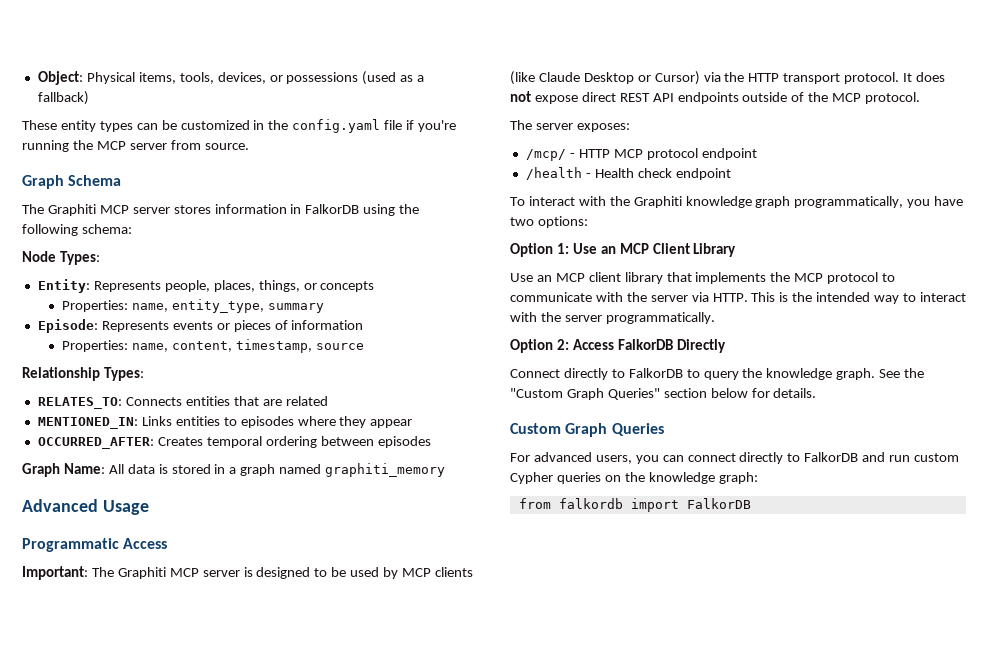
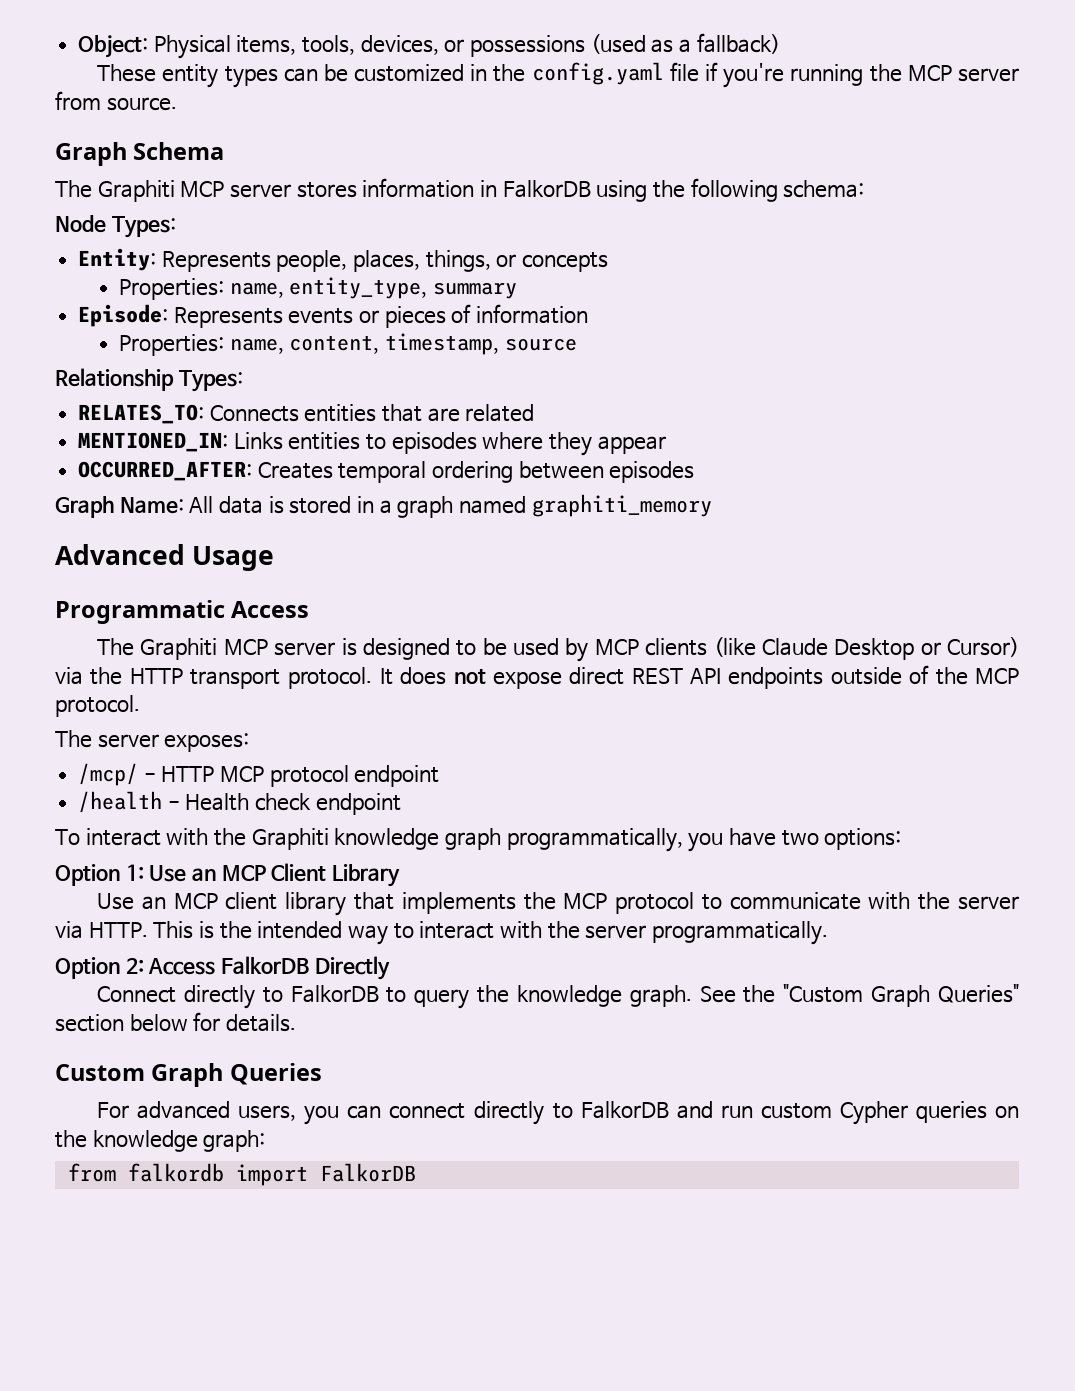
- Important: The Graphiti MCP server is designed to be used by MCP clients (like Claude Desktop or Cursor) via the HTTP transport protocol.
+ The Graphiti MCP server is designed to be used by MCP clients (like Claude Desktop or Cursor) via the HTTP transport protocol.

